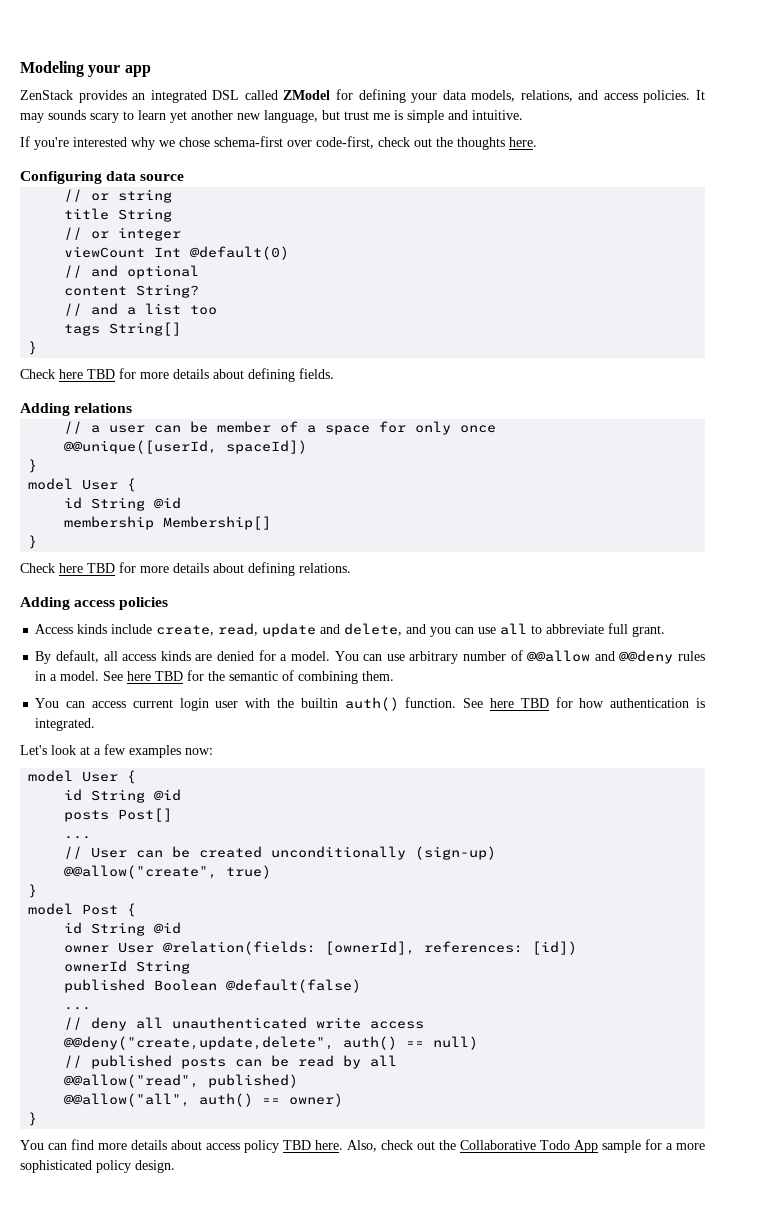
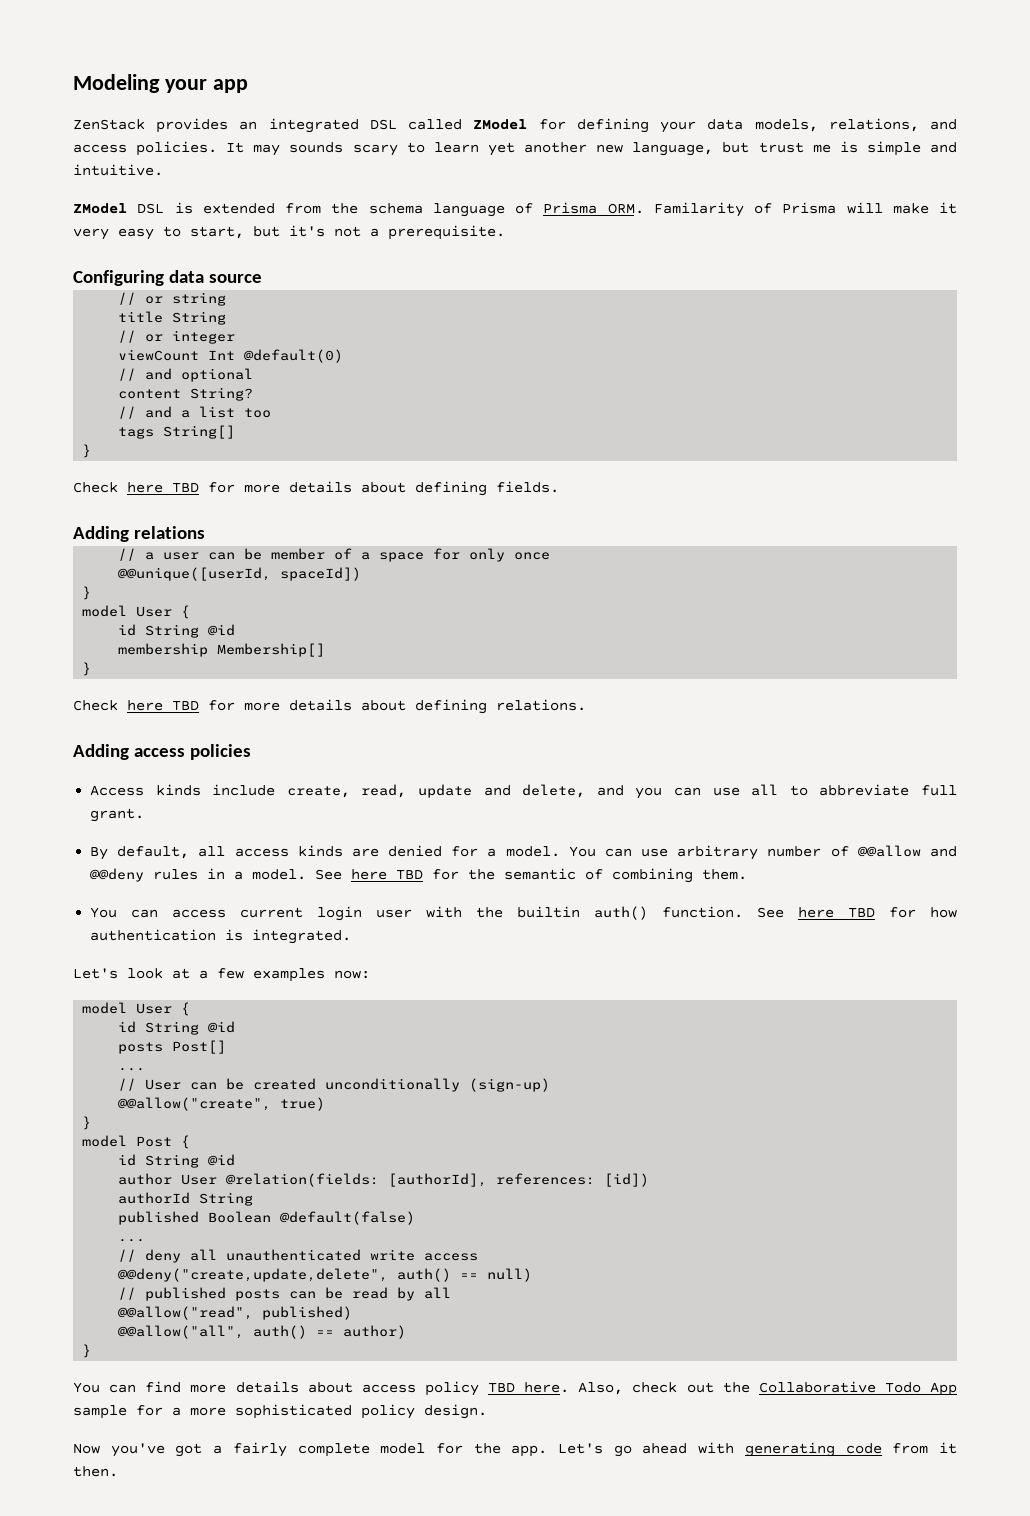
- If you're interested why we chose schema-first over code-first, check out the thoughts here.
+ ZModel DSL is extended from the schema language of Prisma ORM. Familarity of Prisma will make it very easy to start, but it's not a prerequisite.
- owner User @relation(fields: [ownerId], references: [id])
+ author User @relation(fields: [authorId], references: [id])
- ownerId String
+ authorId String
- @@allow("all", auth() == owner)
+ @@allow("all", auth() == author)
+ Now you've got a fairly complete model for the app. Let's go ahead with generating code from it then.

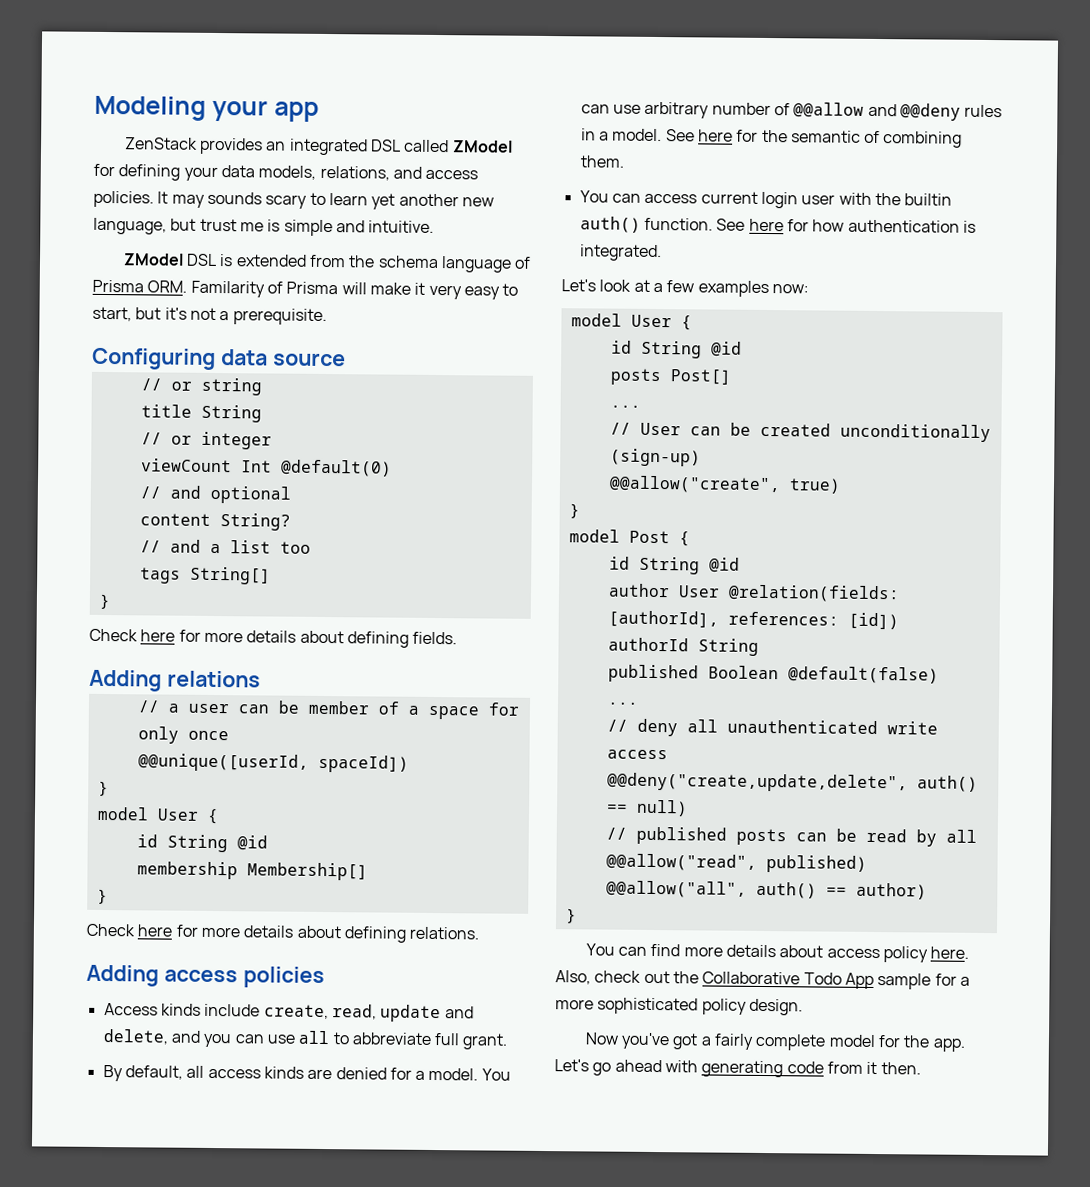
- Check here TBD for more details about defining fields.
+ Check here for more details about defining fields.
- Check here TBD for more details about defining relations.
+ Check here for more details about defining relations.
- See here TBD for the semantic of combining them.
+ See here for the semantic of combining them.
- See here TBD for how authentication is integrated.
+ See here for how authentication is integrated.
- You can find more details about access policy TBD here.
+ You can find more details about access policy here.

